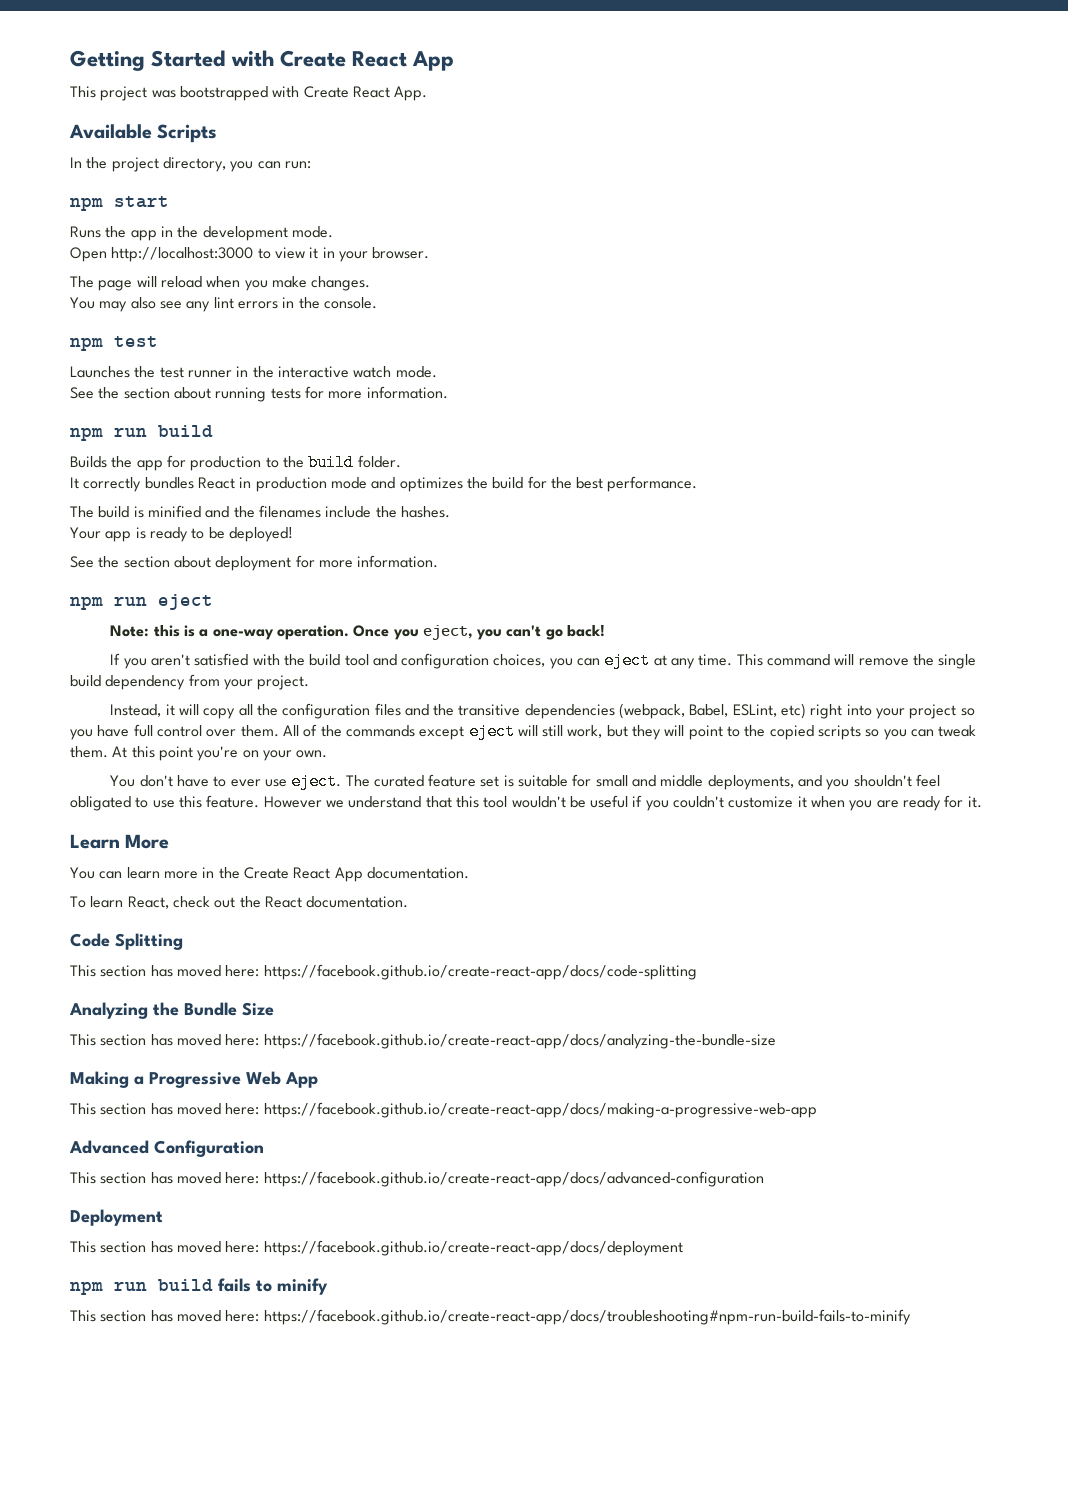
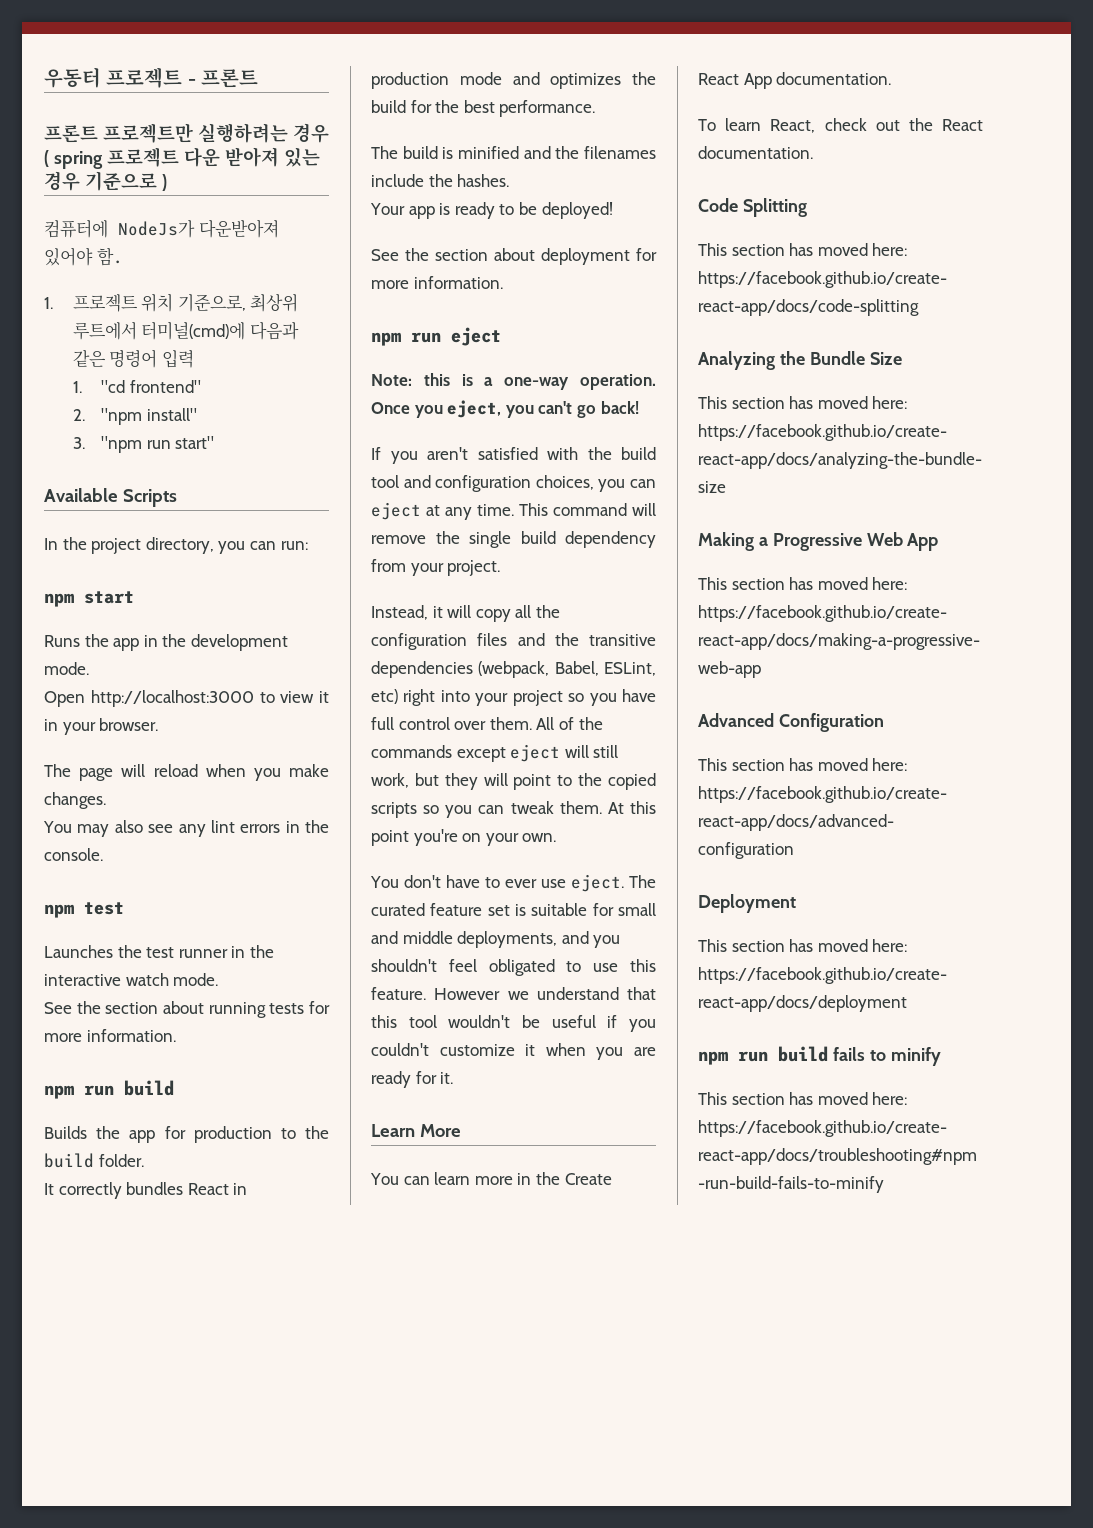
- Getting Started with Create React App
- This project was bootstrapped with Create React App.
+ 우동터 프로젝트 - 프론트
+ 프론트 프로젝트만 실행하려는 경우 ( spring 프로젝트 다운 받아져 있는 경우 기준으로 )
+ 컴퓨터에 NodeJs가 다운받아져 있어야 함.
+ 1. 프로젝트 위치 기준으로, 최상위 루트에서 터미널(cmd)에 다음과 같은 명령어 입력
+ 1. "cd frontend"
+ 2. "npm install"
+ 3. "npm run start"

